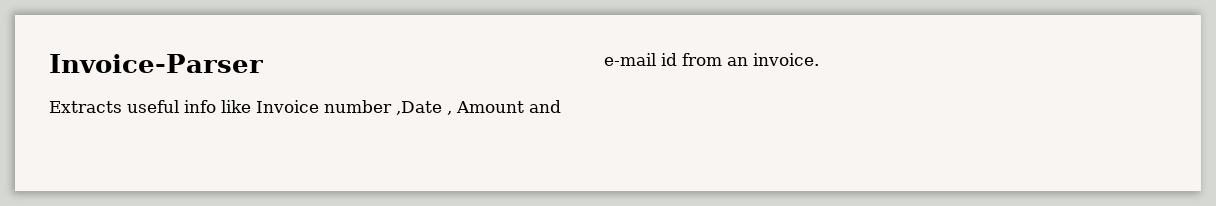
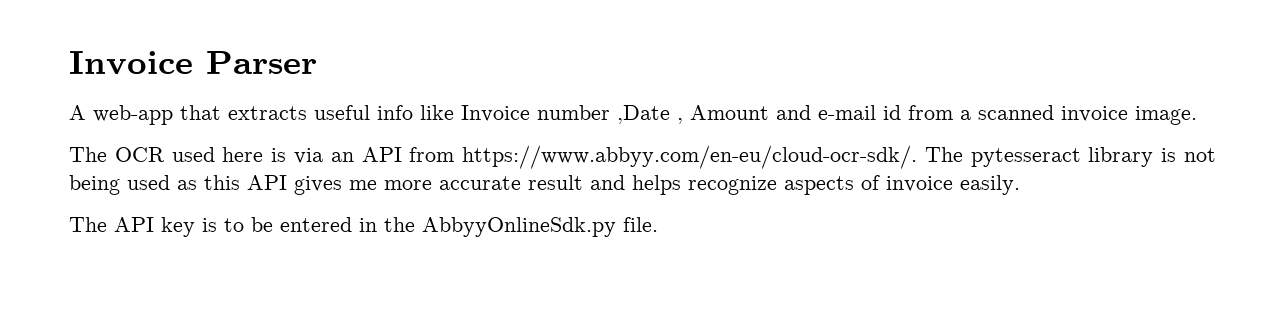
- Invoice-Parser
- Extracts useful info like Invoice number ,Date , Amount and e-mail id from an invoice.
+ Invoice Parser
+ A web-app that extracts useful info like Invoice number ,Date , Amount and e-mail id from a scanned invoice image.
+ The OCR used here is via an API from https://www.abbyy.com/en-eu/cloud-ocr-sdk/. The pytesseract library is not being used as this API gives me more accurate result and helps recognize aspects of invoice easily.
+ The API key is to be entered in the AbbyyOnlineSdk.py file.

